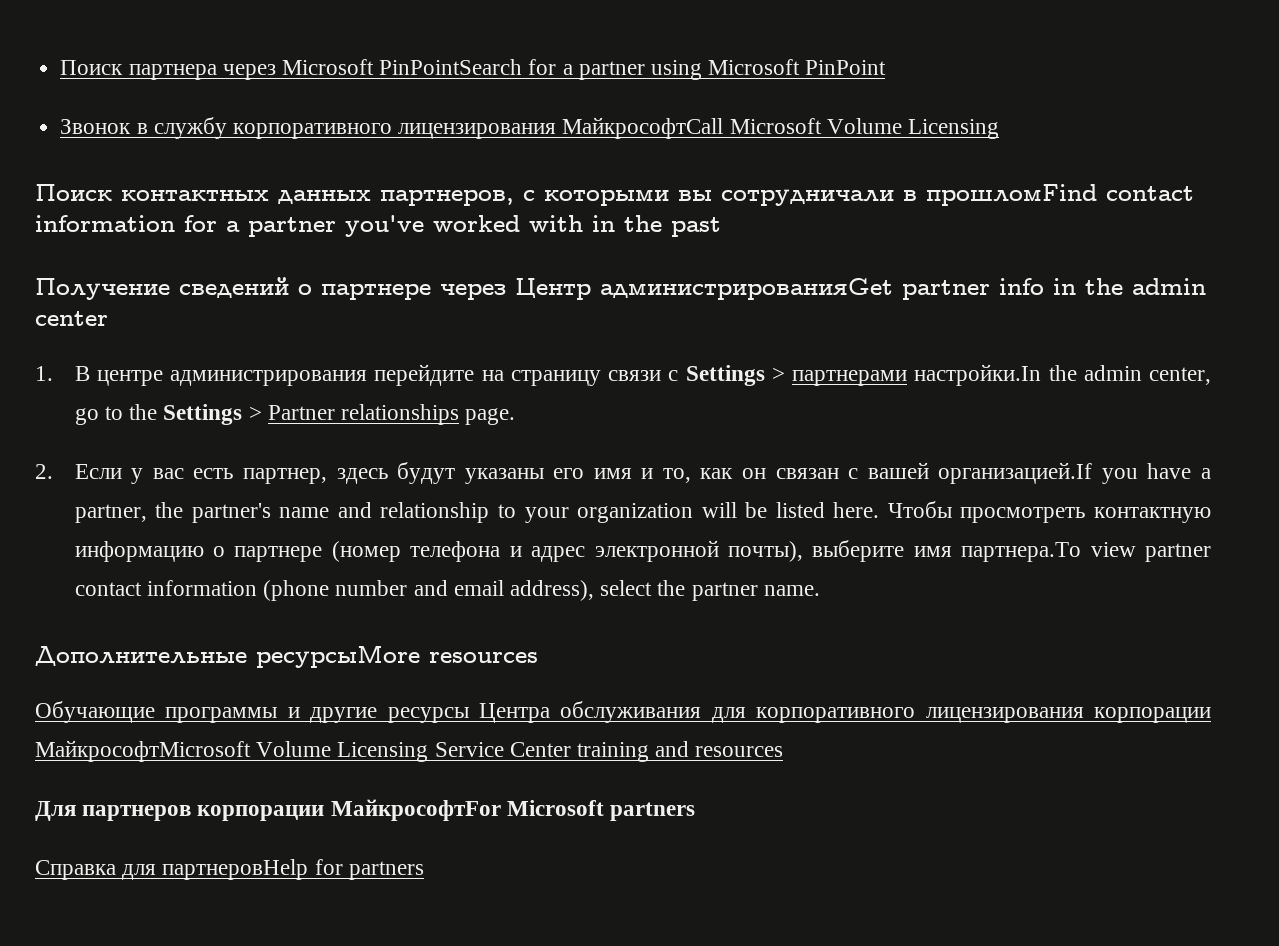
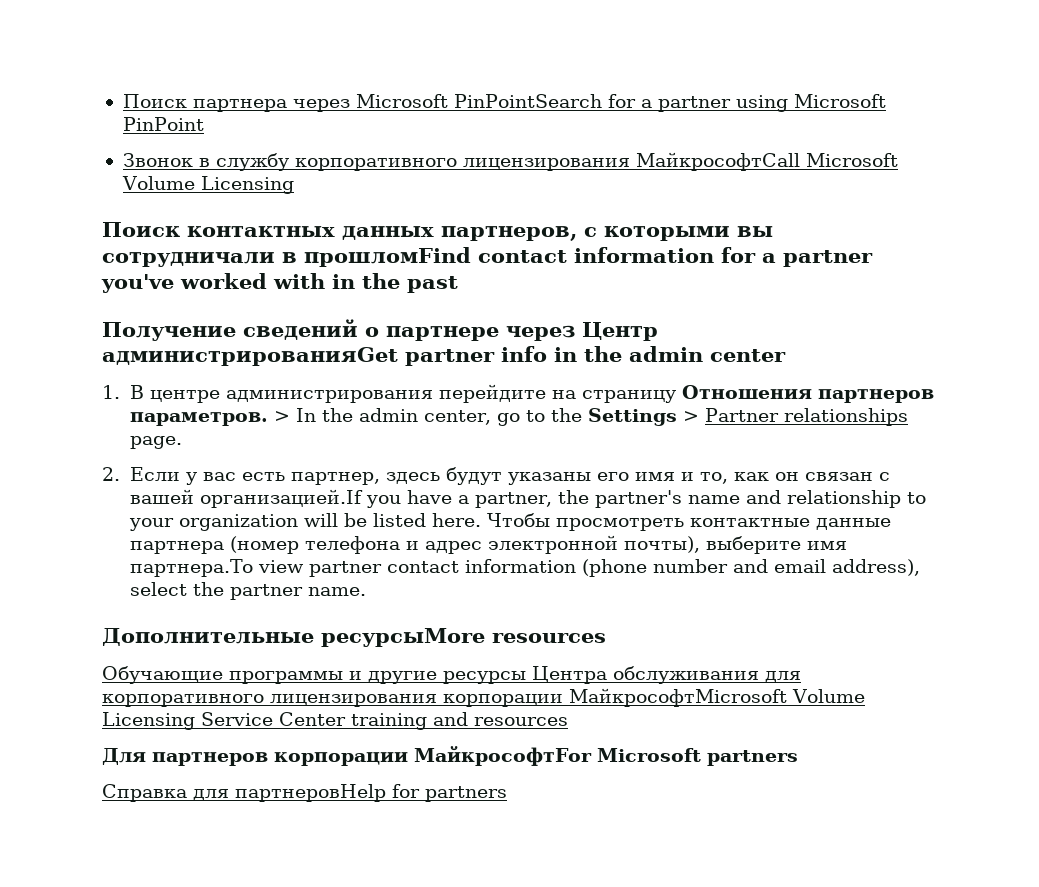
- 1. В центре администрирования перейдите на страницу связи с Settings > партнерами настройки.In the admin center, go to the Settings > Partner relationships page.
+ 1. В центре администрирования перейдите на страницу Отношения партнеров параметров. > In the admin center, go to the Settings > Partner relationships page.
- Чтобы просмотреть контактную информацию о партнере (номер телефона и адрес электронной почты), выберите имя партнера.To view partner contact information (phone number and email address), select the partner name.
+ Чтобы просмотреть контактные данные партнера (номер телефона и адрес электронной почты), выберите имя партнера.To view partner contact information (phone number and email address), select the partner name.

